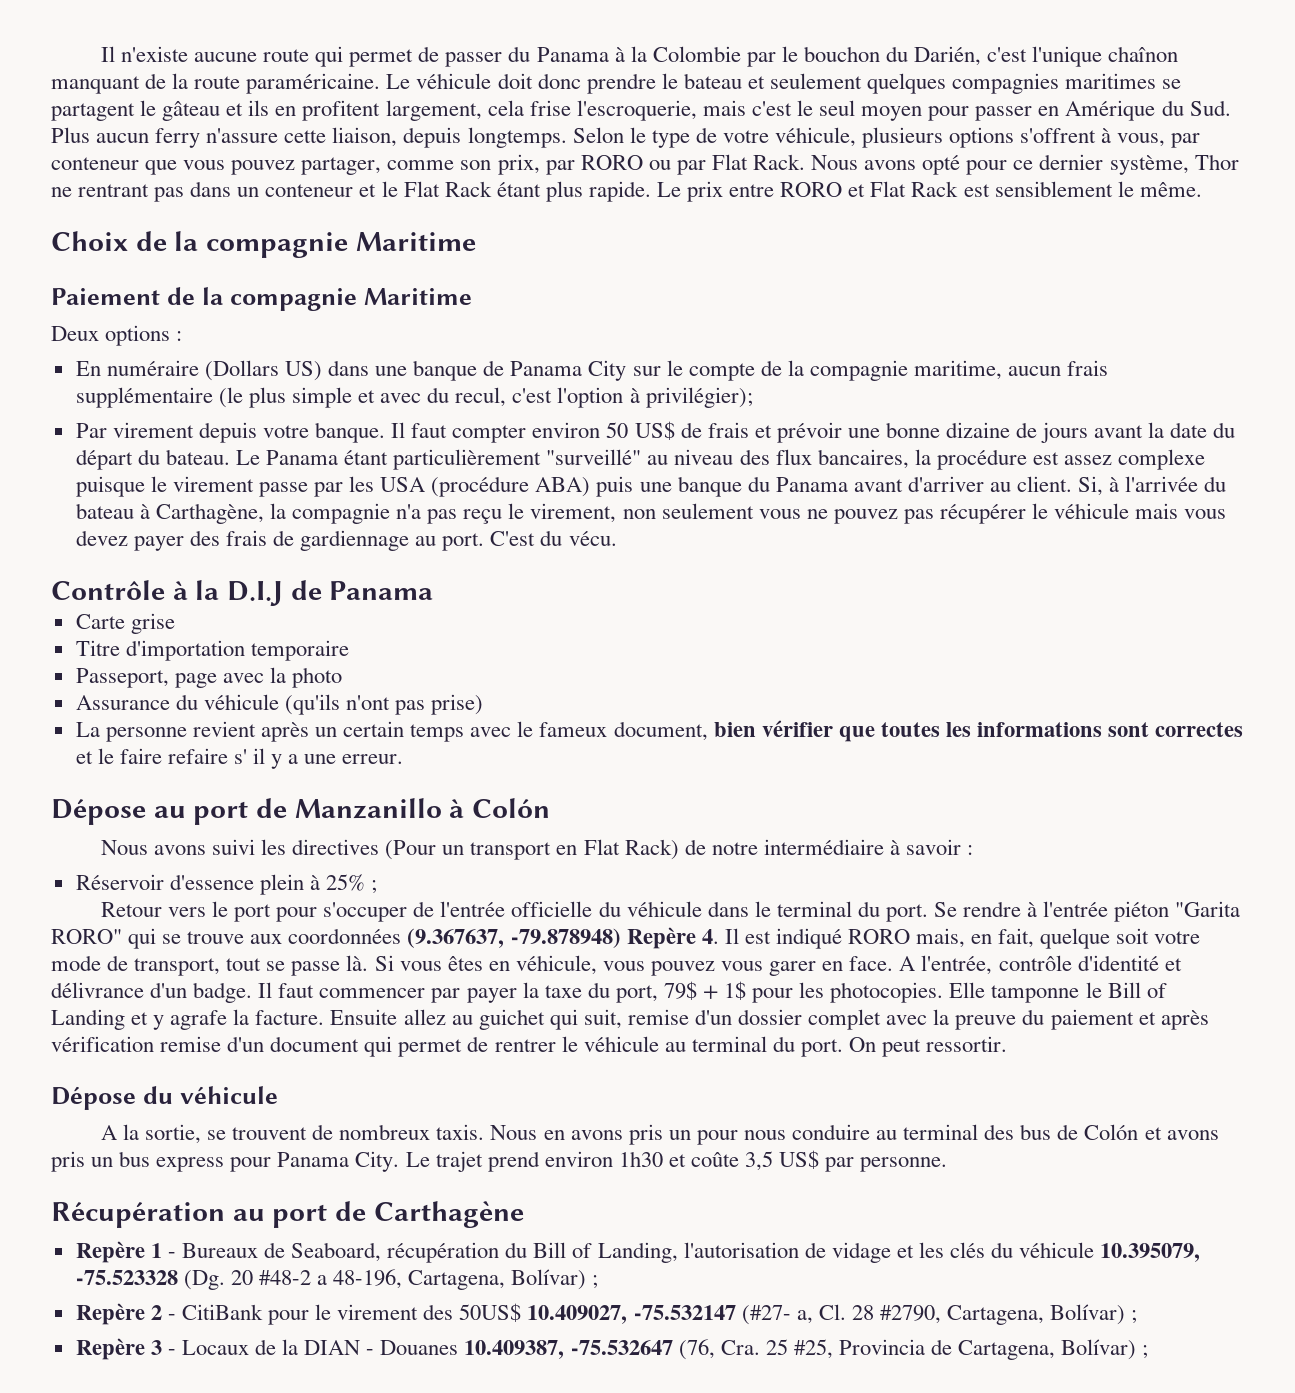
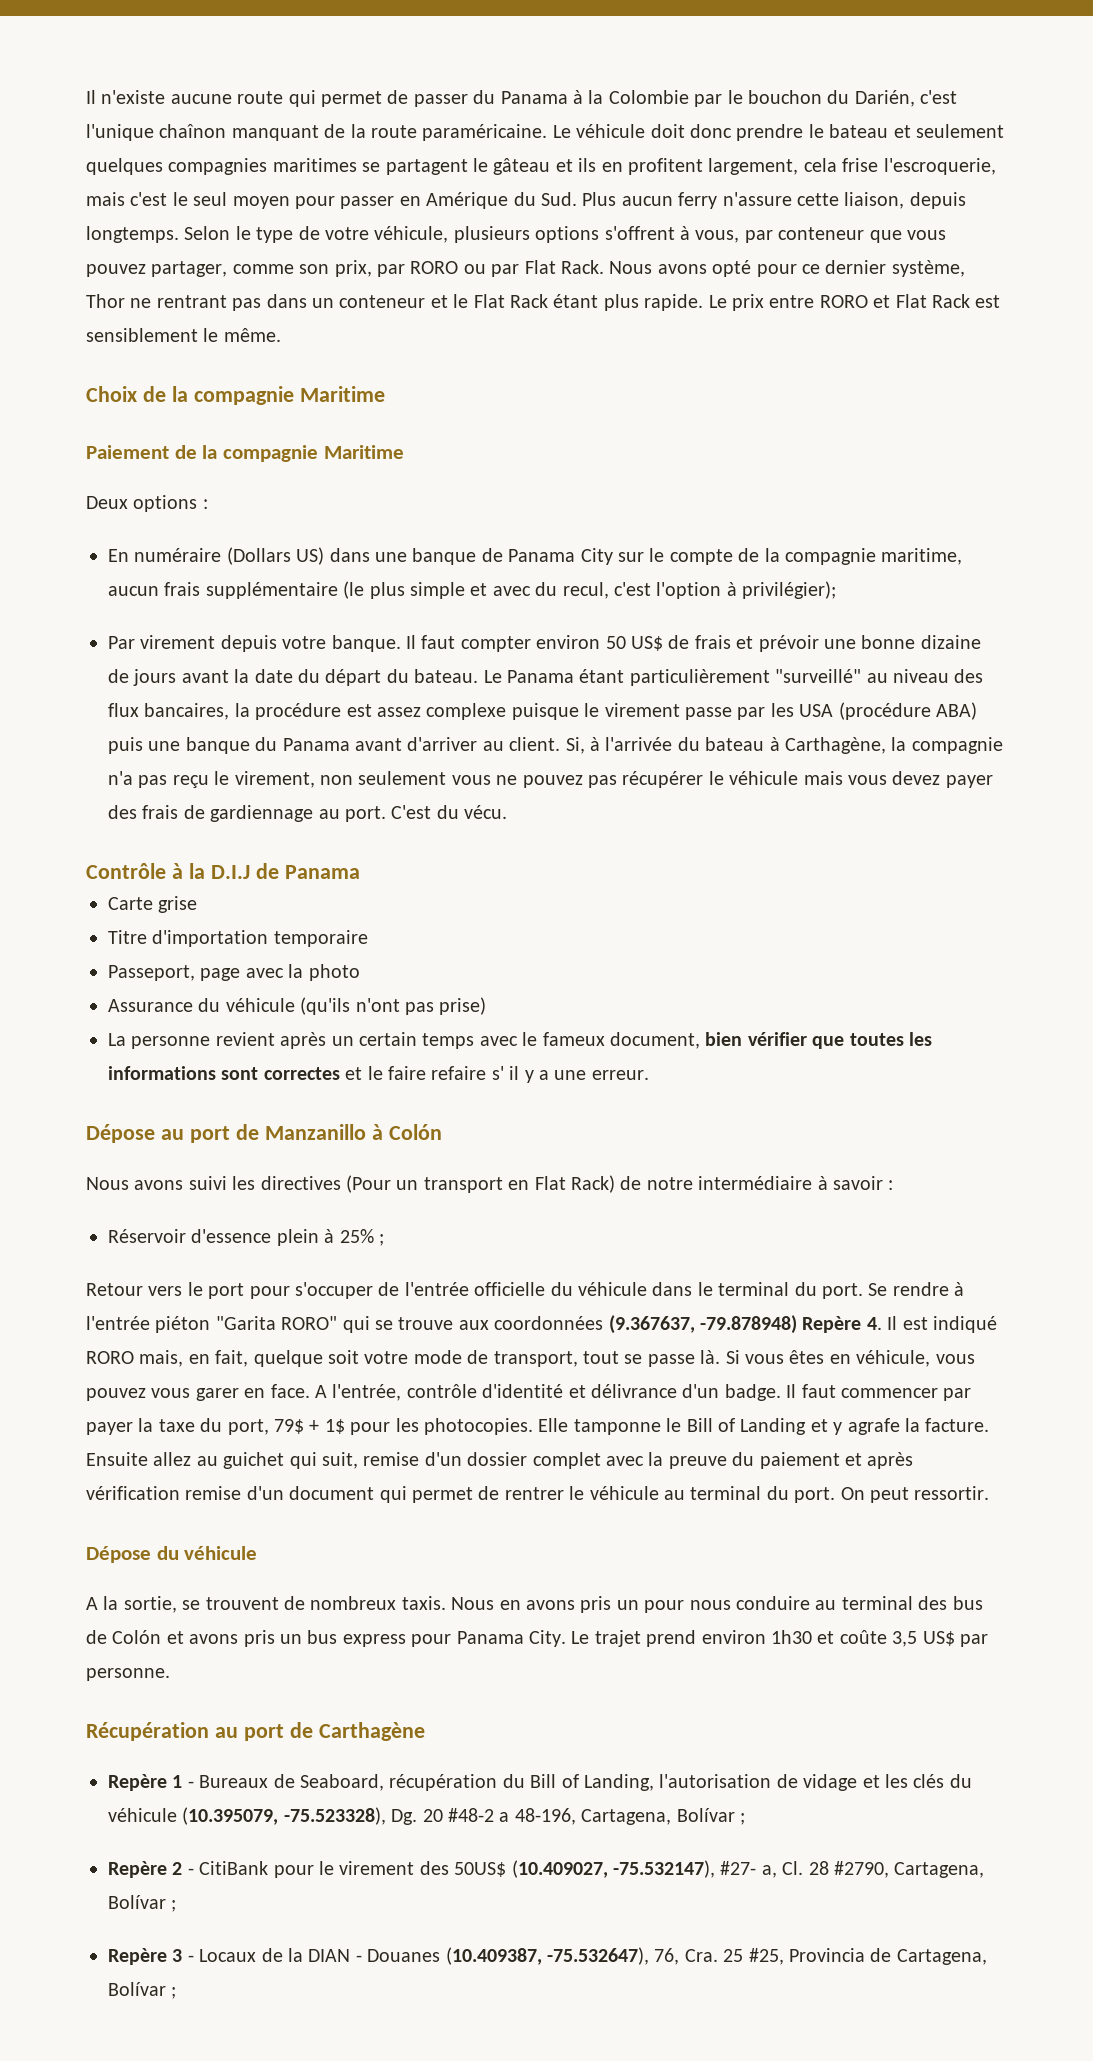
- Repère 1 - Bureaux de Seaboard, récupération du Bill of Landing, l'autorisation de vidage et les clés du véhicule 10.395079, -75.523328 (Dg. 20 #48-2 a 48-196, Cartagena, Bolívar) ;
+ Repère 1 - Bureaux de Seaboard, récupération du Bill of Landing, l'autorisation de vidage et les clés du véhicule (10.395079, -75.523328), Dg. 20 #48-2 a 48-196, Cartagena, Bolívar ;
- Repère 2 - CitiBank pour le virement des 50US$ 10.409027, -75.532147 (#27- a, Cl. 28 #2790, Cartagena, Bolívar) ;
+ Repère 2 - CitiBank pour le virement des 50US$ (10.409027, -75.532147), #27- a, Cl. 28 #2790, Cartagena, Bolívar ;
- Repère 3 - Locaux de la DIAN - Douanes 10.409387, -75.532647 (76, Cra. 25 #25, Provincia de Cartagena, Bolívar) ;
+ Repère 3 - Locaux de la DIAN - Douanes (10.409387, -75.532647), 76, Cra. 25 #25, Provincia de Cartagena, Bolívar ;

